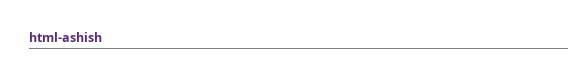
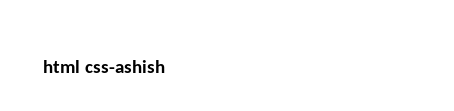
- html-ashish
+ html css-ashish

